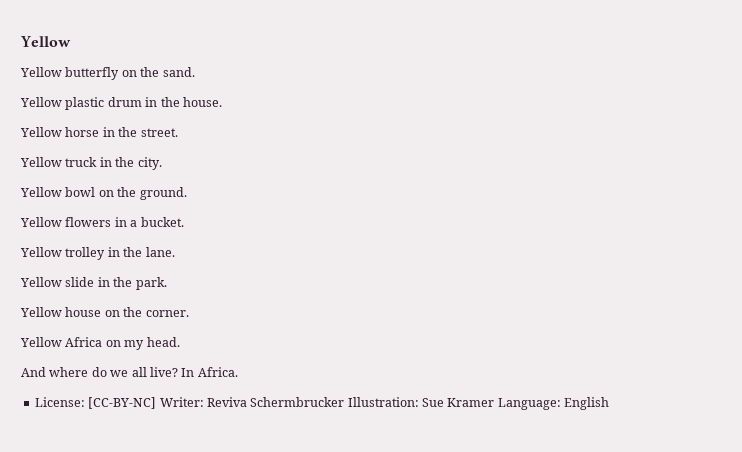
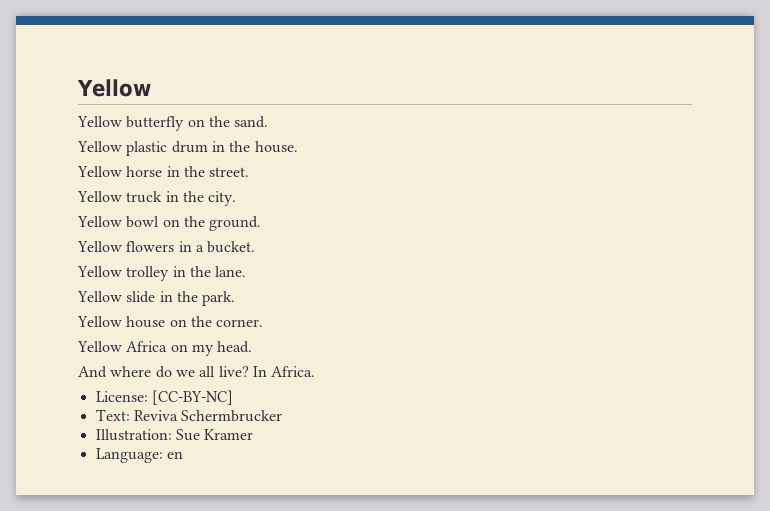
- License: [CC-BY-NC] Writer: Reviva Schermbrucker Illustration: Sue Kramer Language: English
+ License: [CC-BY-NC]
+ Text: Reviva Schermbrucker
+ Illustration: Sue Kramer
+ Language: en

